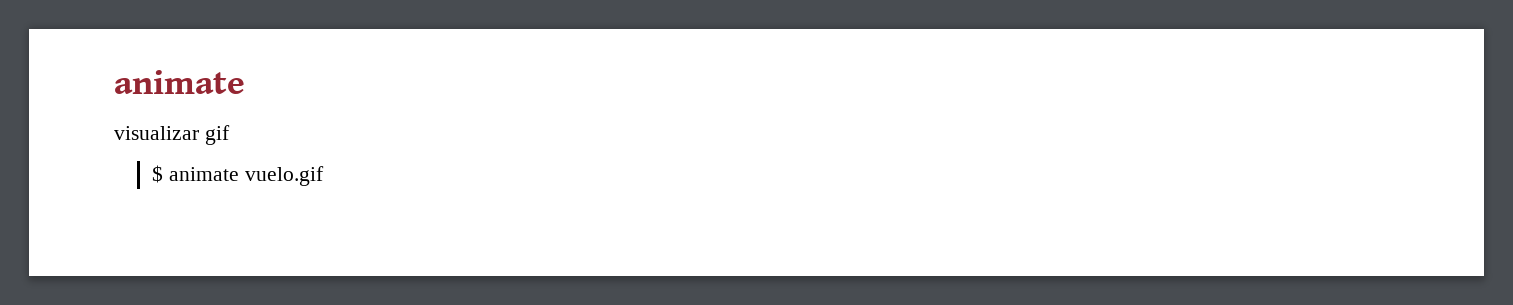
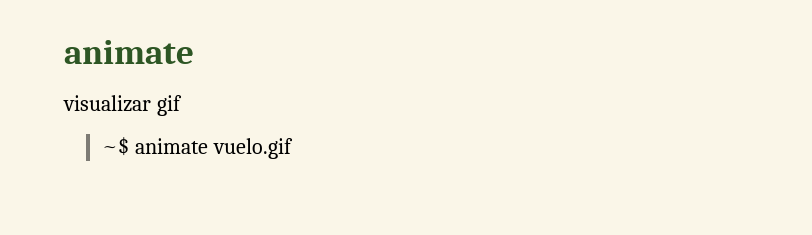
- $ animate vuelo.gif
+ ~$ animate vuelo.gif

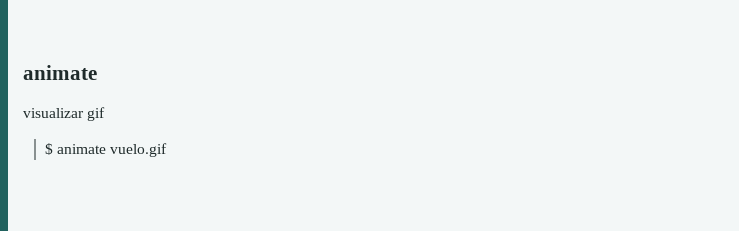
- ~$ animate vuelo.gif
+ $ animate vuelo.gif

